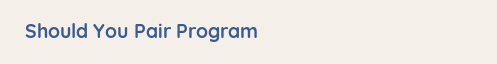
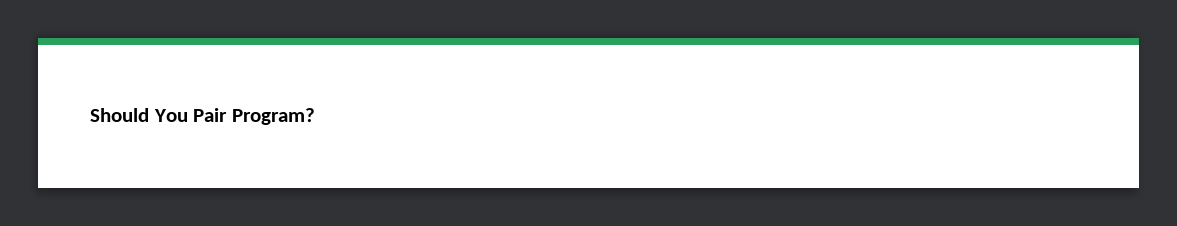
- Should You Pair Program
+ Should You Pair Program?

